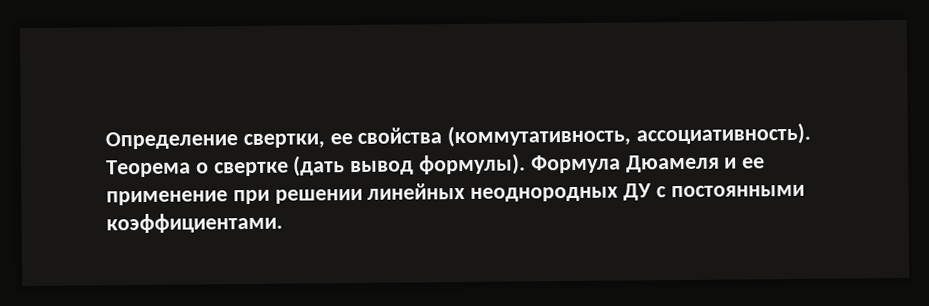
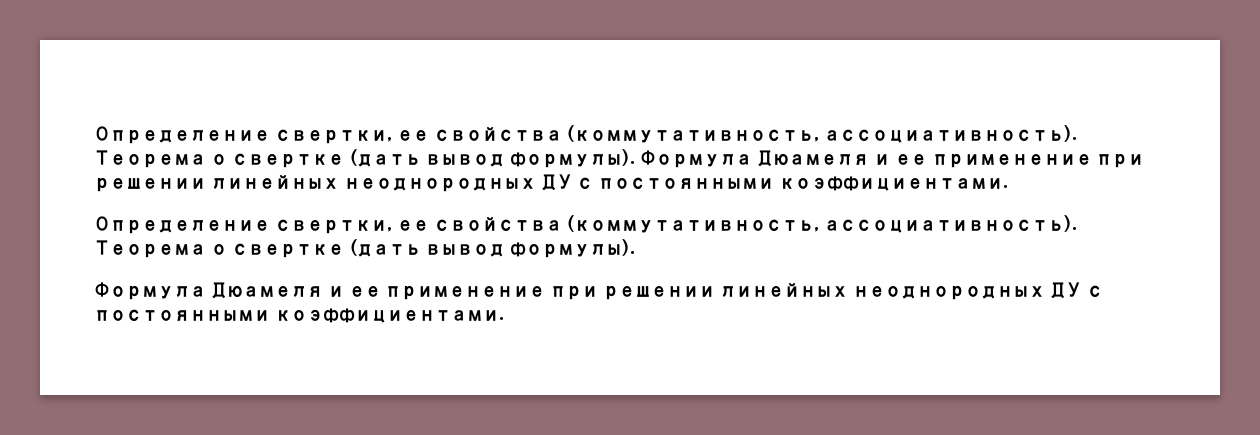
  Теорема о свертке (дать вывод формулы). Формула Дюамеля и ее применение при решении линейных неоднородных ДУ с постоянными коэффициентами.
+ Определение свертки, ее свойства (коммутативность, ассоциативность). Теорема о свертке (дать вывод формулы).
+ Формула Дюамеля и ее применение при решении линейных неоднородных ДУ с постоянными коэффициентами.

